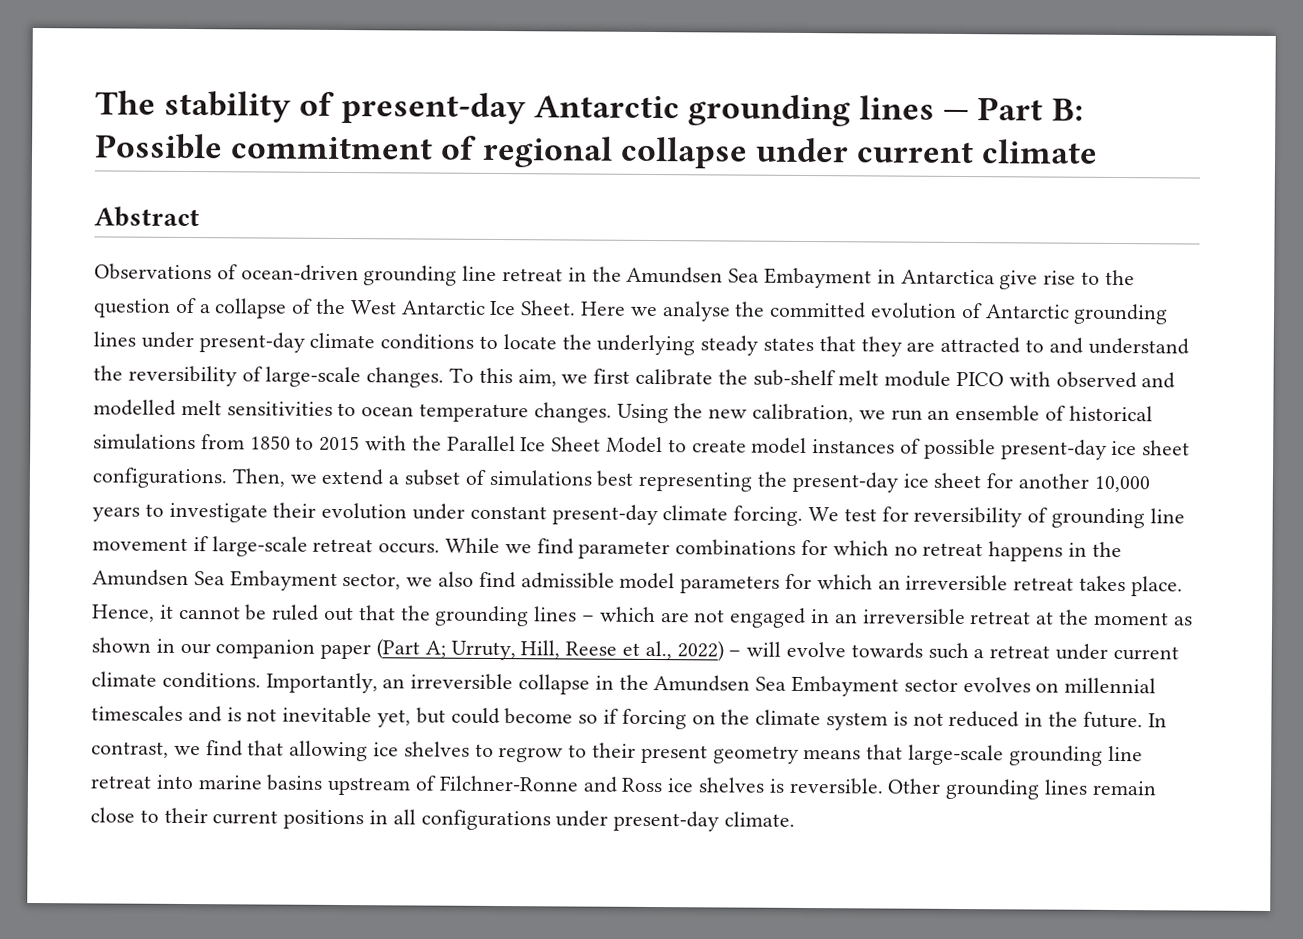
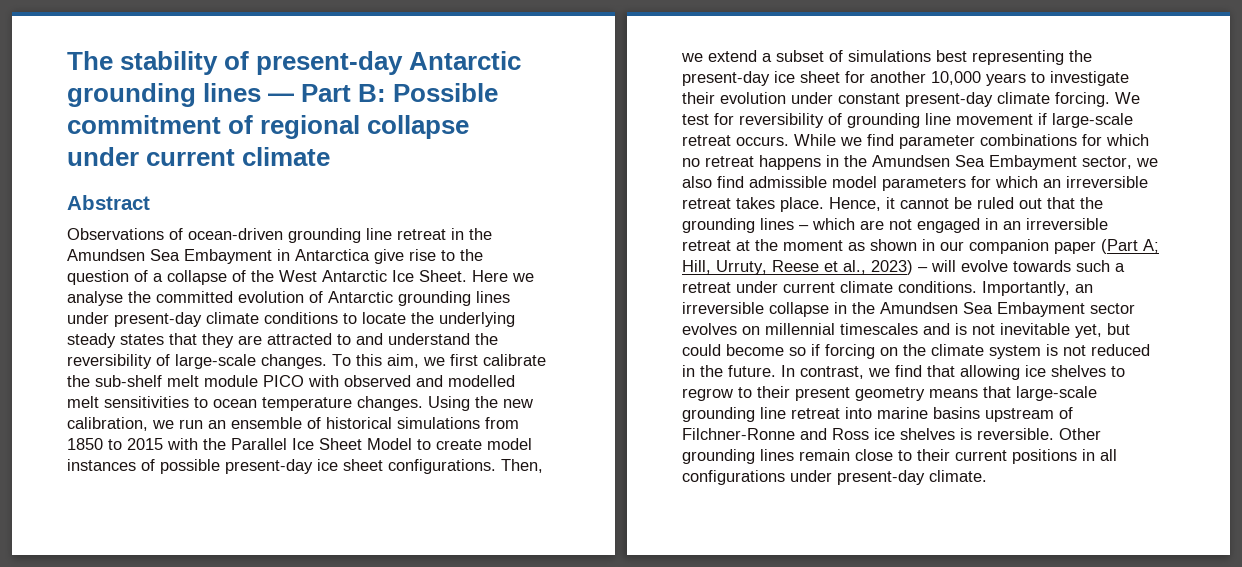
- Hence, it cannot be ruled out that the grounding lines – which are not engaged in an irreversible retreat at the moment as shown in our companion paper (Part A; Urruty, Hill, Reese et al., 2022) – will evolve towards such a retreat under current climate conditions.
+ Hence, it cannot be ruled out that the grounding lines – which are not engaged in an irreversible retreat at the moment as shown in our companion paper (Part A; Hill, Urruty, Reese et al., 2023) – will evolve towards such a retreat under current climate conditions.

